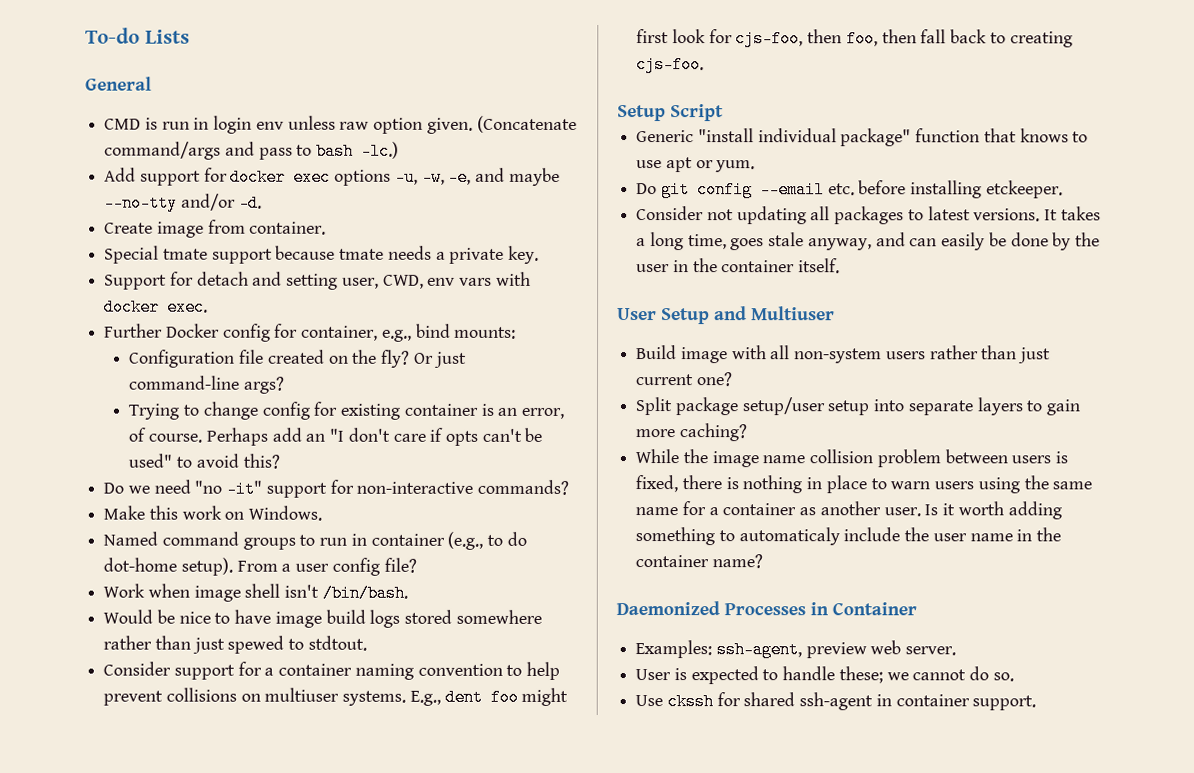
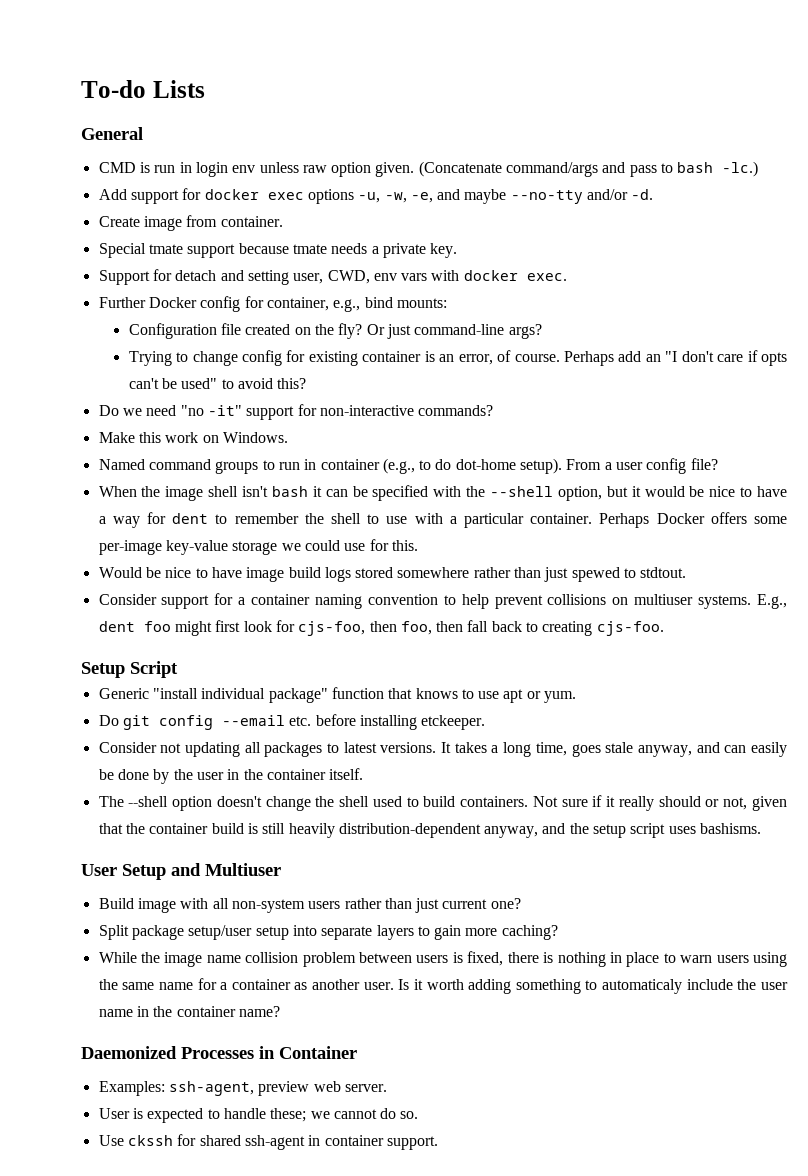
- Work when image shell isn't /bin/bash.
+ When the image shell isn't bash it can be specified with the --shell option, but it would be nice to have a way for dent to remember the shell to use with a particular container. Perhaps Docker offers some per-image key-value storage we could use for this.
+ The --shell option doesn't change the shell used to build containers. Not sure if it really should or not, given that the container build is still heavily distribution-dependent anyway, and the setup script uses bashisms.

